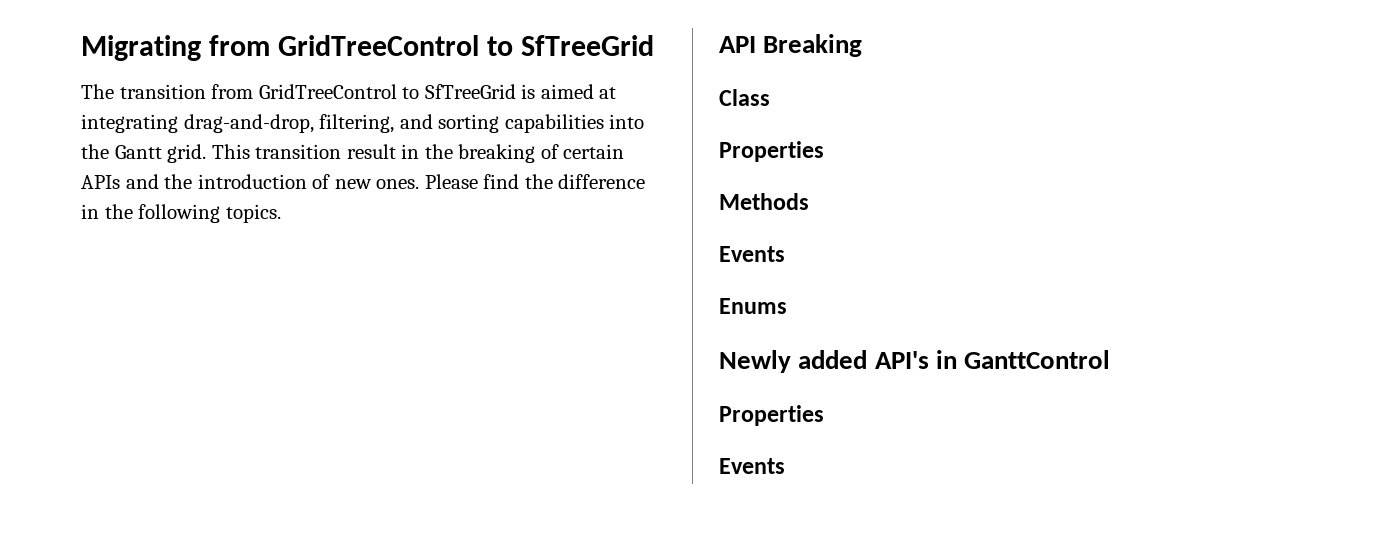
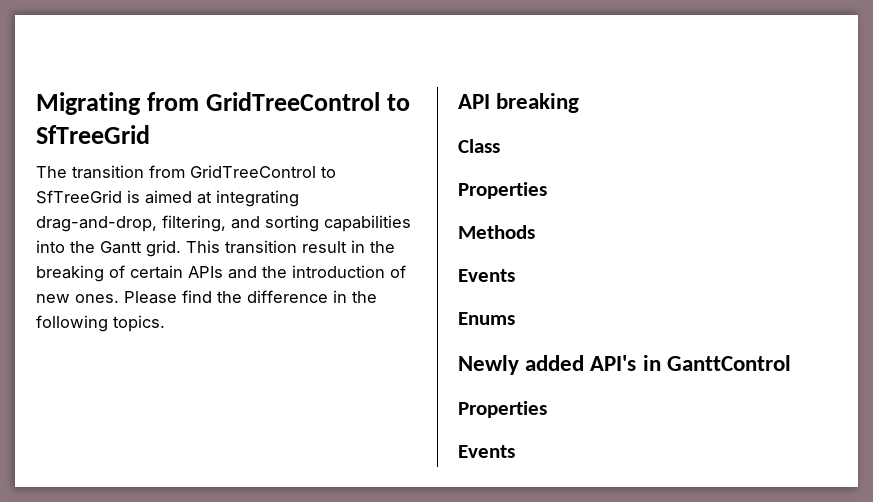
- API Breaking
+ API breaking

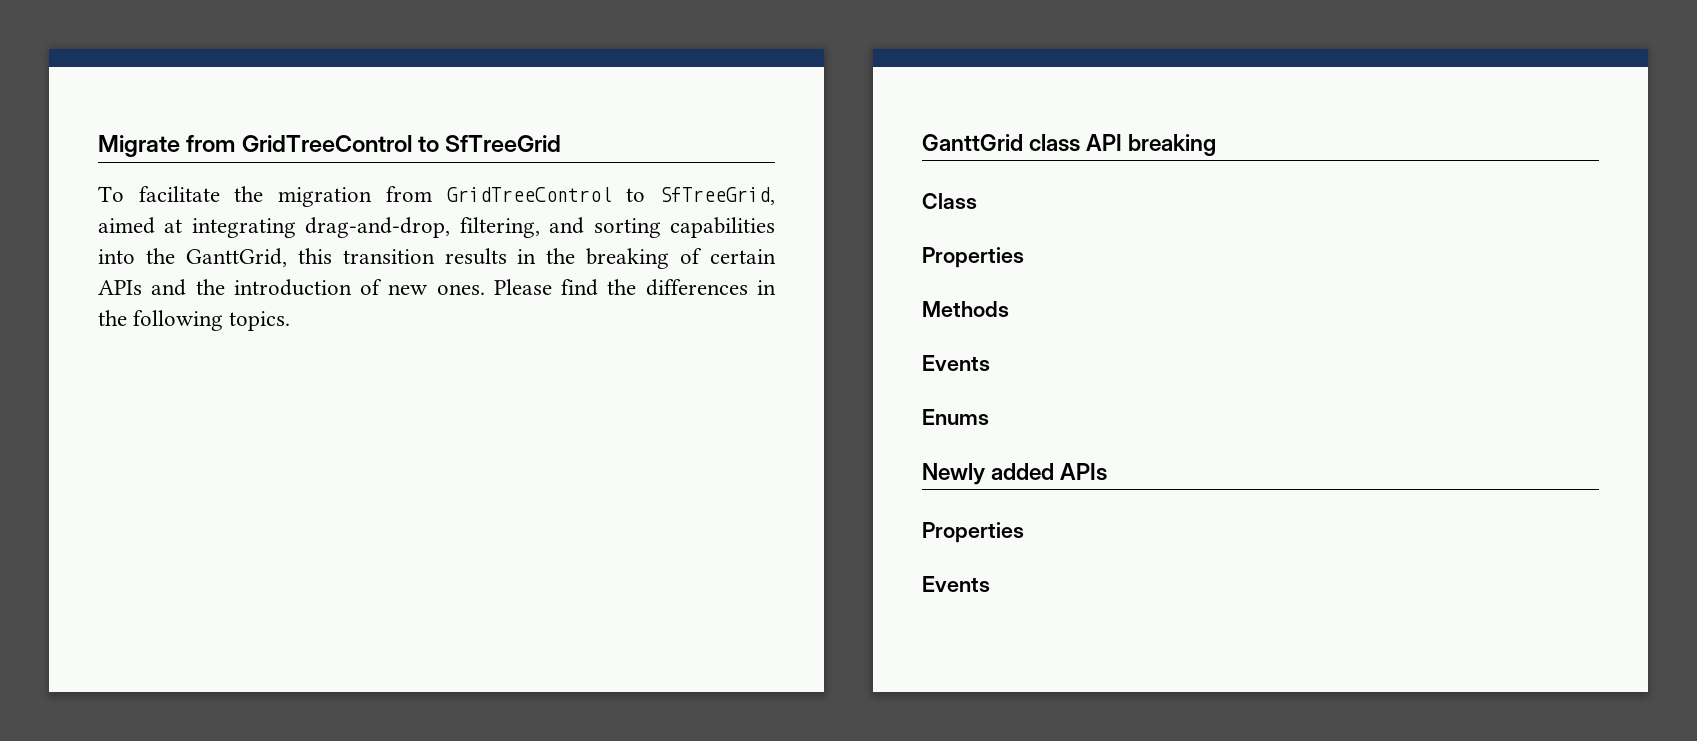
- Migrating from GridTreeControl to SfTreeGrid
+ Migrate from GridTreeControl to SfTreeGrid
- The transition from GridTreeControl to SfTreeGrid is aimed at integrating drag-and-drop, filtering, and sorting capabilities into the Gantt grid. This transition result in the breaking of certain APIs and the introduction of new ones.
+ To facilitate the migration from GridTreeControl to SfTreeGrid, aimed at integrating drag-and-drop, filtering, and sorting capabilities into the GanttGrid, this transition results in the breaking of certain APIs and the introduction of new ones.
- Please find the difference in the following topics.
+ Please find the differences in the following topics.
- API breaking
+ GanttGrid class API breaking
- Newly added API's in GanttControl
+ Newly added APIs

